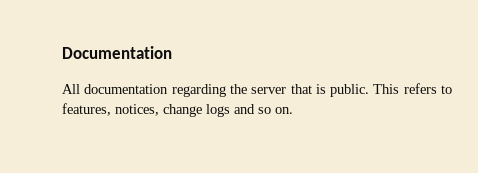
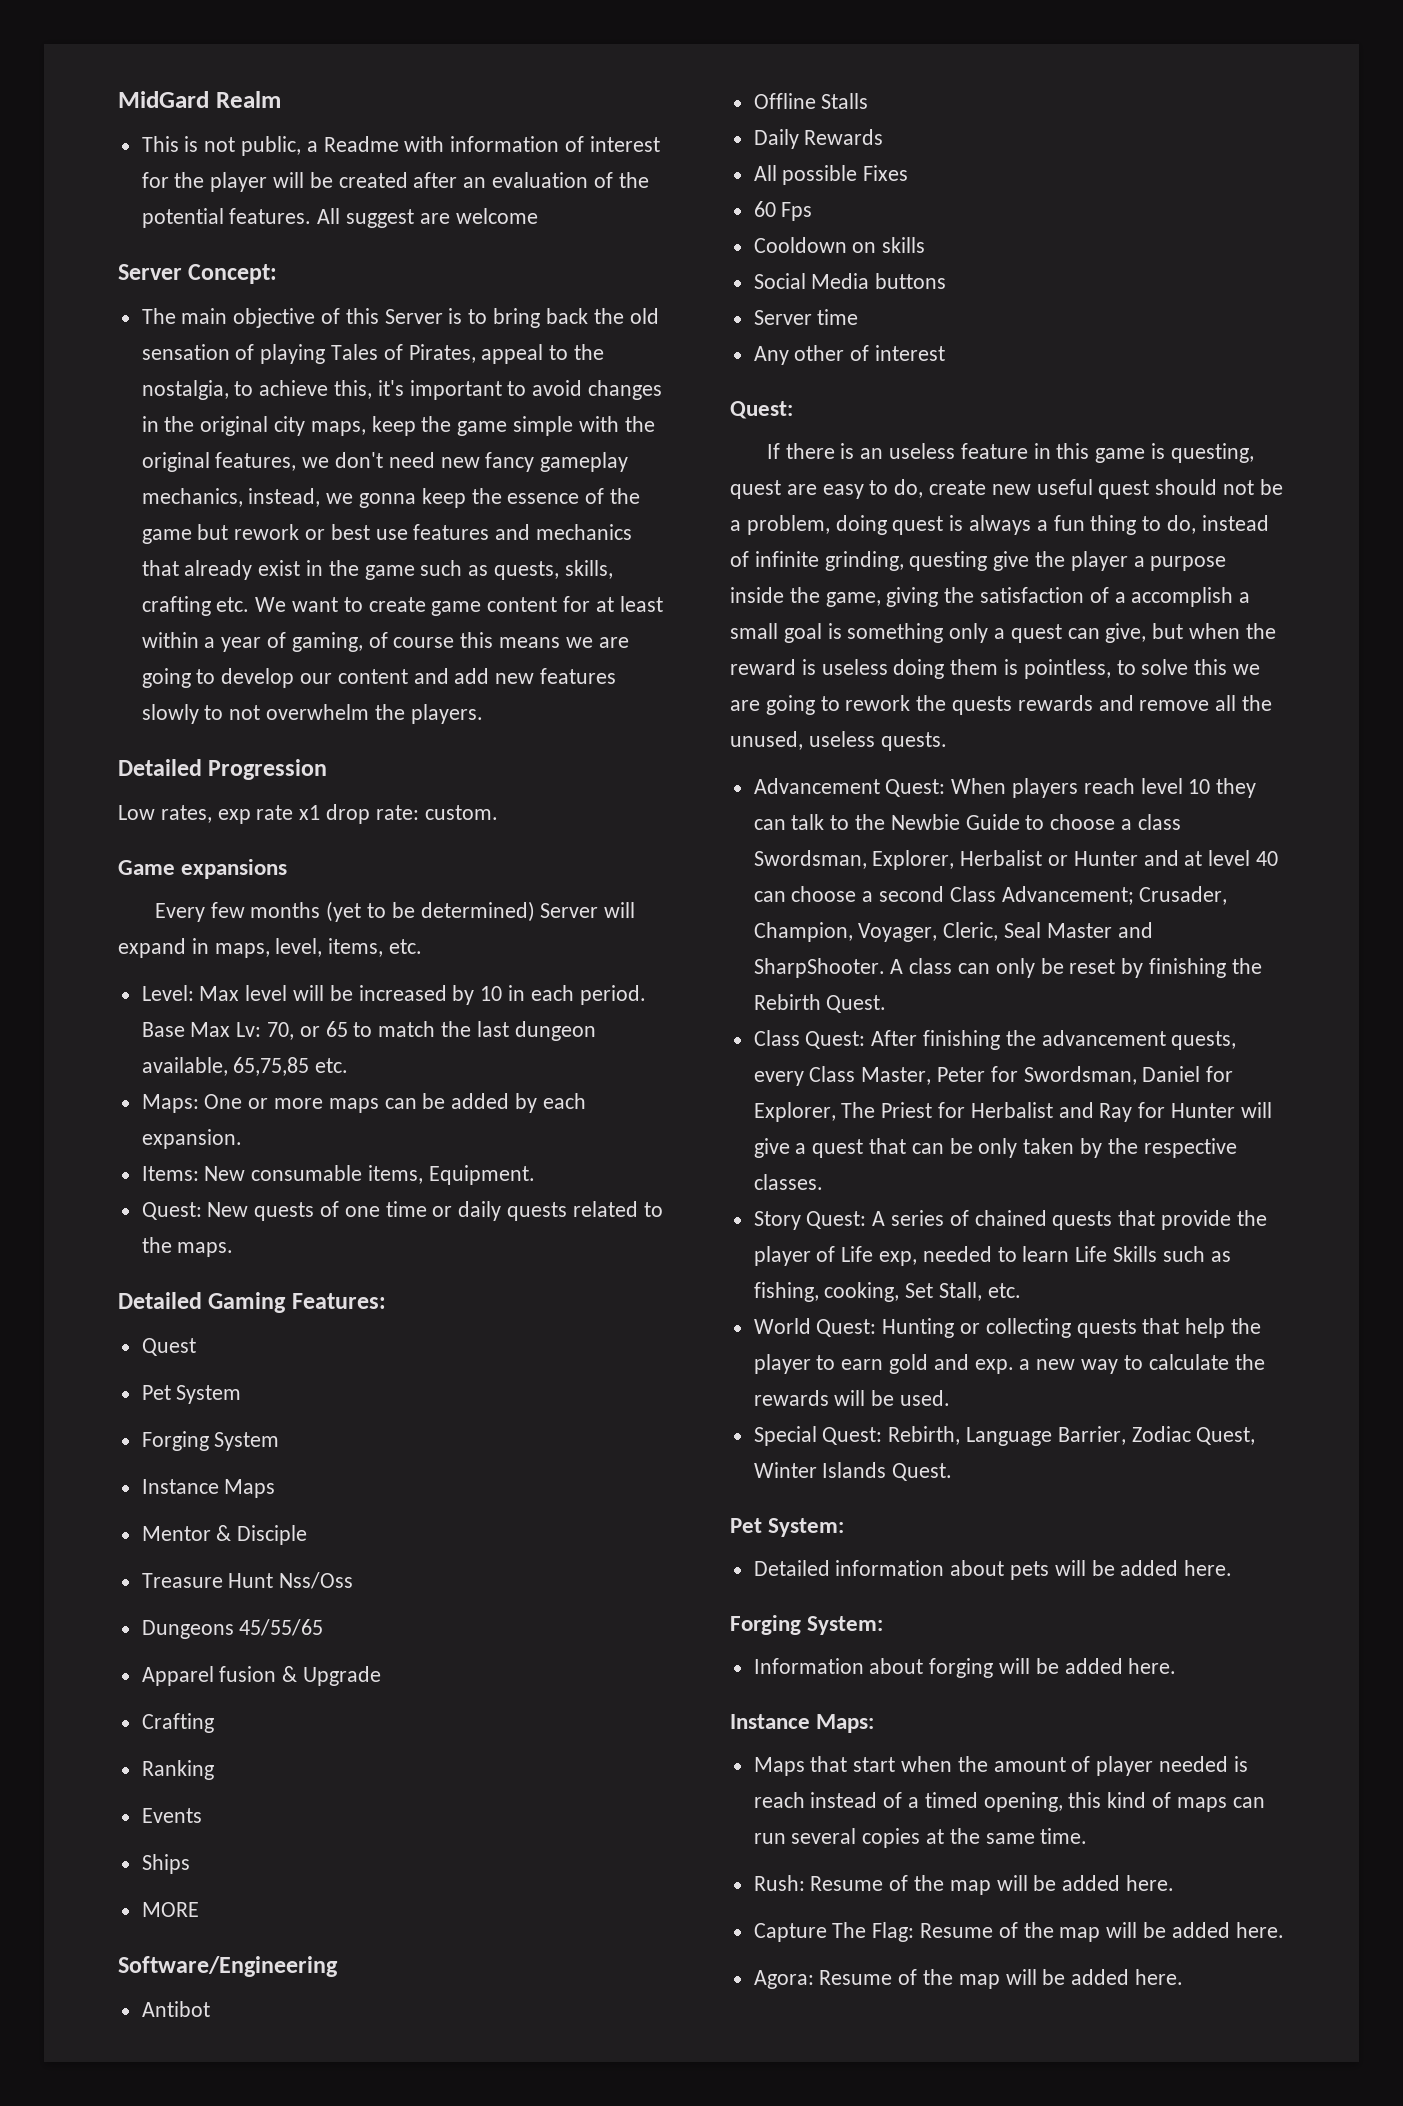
- Documentation
- All documentation regarding the server that is public. This refers to features, notices, change logs and so on.
+ MidGard Realm
+ This is not public, a Readme with information of interest for the player will be created after an evaluation of the potential features. All suggest are welcome
+ Server Concept:
+ The main objective of this Server is to bring back the old sensation of playing Tales of Pirates, appeal to the nostalgia, to achieve this, it's important to avoid changes in the original city maps, keep the game simple with the original features, we don't need new fancy gameplay mechanics, instead, we gonna keep the essence of the game but rework or best use features and mechanics that already exist in the game such as quests, skills, crafting etc. We want to create game content for at least within a year of gaming, of course this means we are going to develop our content and add new features slowly to not overwhelm the players.
+ Detailed Progression
+ Low rates, exp rate x1 drop rate: custom.
+ Game expansions
+ Every few months (yet to be determined) Server will expand in maps, level, items, etc.
+ Level: Max level will be increased by 10 in each period. Base Max Lv: 70, or 65 to match the last dungeon available, 65,75,85 etc.
+ Maps: One or more maps can be added by each expansion.
+ Items: New consumable items, Equipment.
+ Quest: New quests of one time or daily quests related to the maps.
+ Detailed Gaming Features:
+ Quest
+ Pet System
+ Forging System
+ Instance Maps
+ Mentor & Disciple
+ Treasure Hunt Nss/Oss
+ Dungeons 45/55/65
+ Apparel fusion & Upgrade
+ Crafting
+ Ranking
+ Events
+ Ships
+ MORE
+ Software/Engineering
+ Antibot
+ Offline Stalls
+ Daily Rewards
+ All possible Fixes
+ 60 Fps
+ Cooldown on skills
+ Social Media buttons
+ Server time
+ Any other of interest
+ Quest:
+ If there is an useless feature in this game is questing, quest are easy to do, create new useful quest should not be a problem, doing quest is always a fun thing to do, instead of infinite grinding, questing give the player a purpose inside the game, giving the satisfaction of a accomplish a small goal is something only a quest can give, but when the reward is useless doing them is pointless, to solve this we are going to rework the quests rewards and remove all the unused, useless quests.
+ Advancement Quest: When players reach level 10 they can talk to the Newbie Guide to choose a class Swordsman, Explorer, Herbalist or Hunter and at level 40 can choose a second Class Advancement; Crusader, Champion, Voyager, Cleric, Seal Master and SharpShooter. A class can only be reset by finishing the Rebirth Quest.
+ Class Quest: After finishing the advancement quests, every Class Master, Peter for Swordsman, Daniel for Explorer, The Priest for Herbalist and Ray for Hunter will give a quest that can be only taken by the respective classes.
+ Story Quest: A series of chained quests that provide the player of Life exp, needed to learn Life Skills such as fishing, cooking, Set Stall, etc.
+ World Quest: Hunting or collecting quests that help the player to earn gold and exp. a new way to calculate the rewards will be used.
+ Special Quest: Rebirth, Language Barrier, Zodiac Quest, Winter Islands Quest.
+ Pet System:
+ Detailed information about pets will be added here.
+ Forging System:
+ Information about forging will be added here.
+ Instance Maps:
+ Maps that start when the amount of player needed is reach instead of a timed opening, this kind of maps can run several copies at the same time.
+ Rush: Resume of the map will be added here.
+ Capture The Flag: Resume of the map will be added here.
+ Agora: Resume of the map will be added here.

